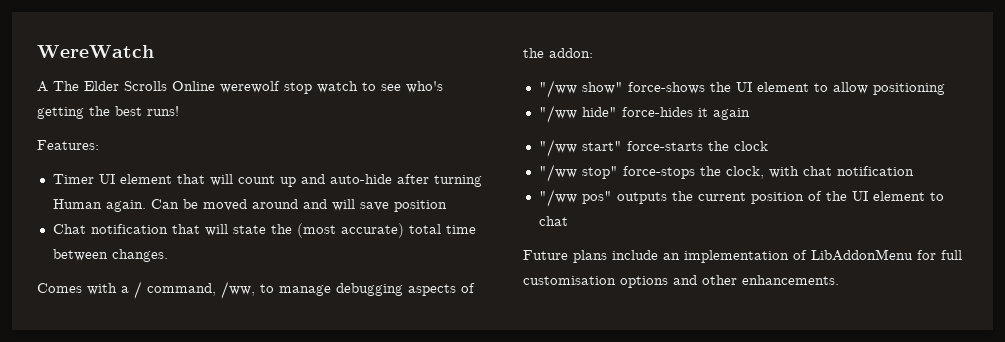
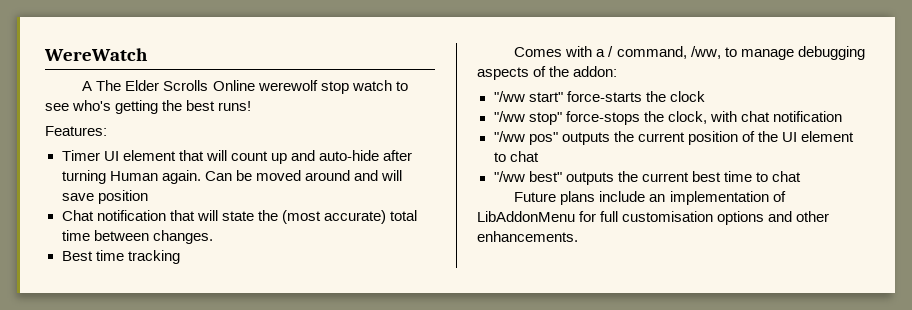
+ Best time tracking
- "/ww show" force-shows the UI element to allow positioning
- "/ww hide" force-hides it again
+ "/ww best" outputs the current best time to chat

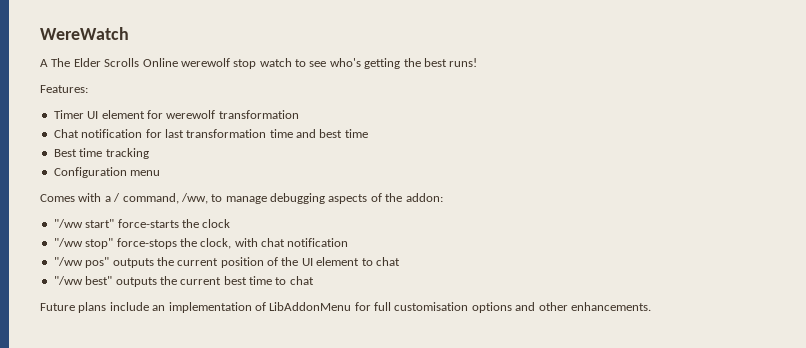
- Timer UI element that will count up and auto-hide after turning Human again. Can be moved around and will save position
- Chat notification that will state the (most accurate) total time between changes.
+ Timer UI element for werewolf transformation
+ Chat notification for last transformation time and best time
+ Configuration menu

